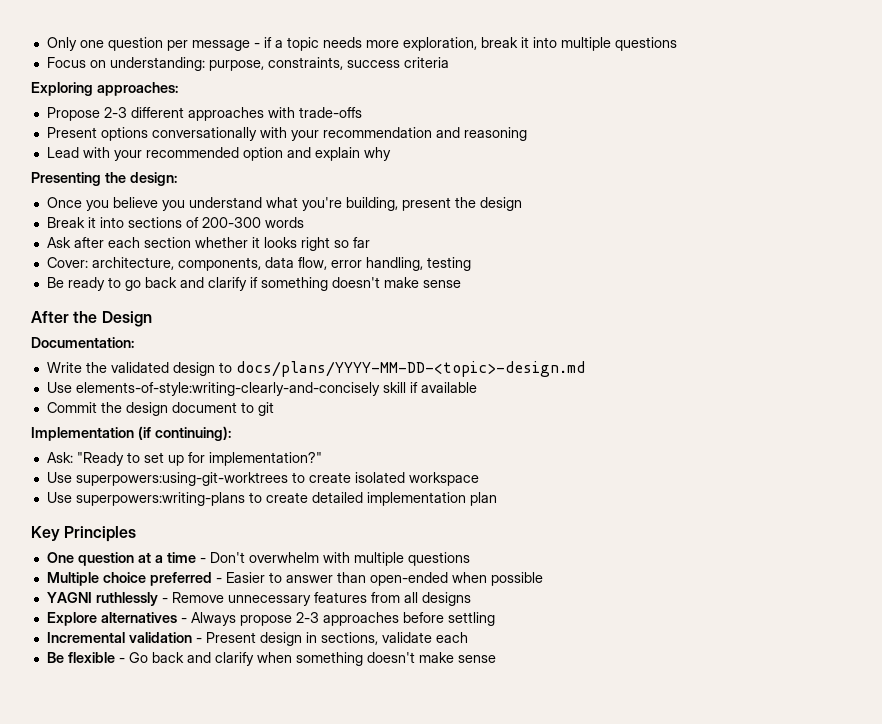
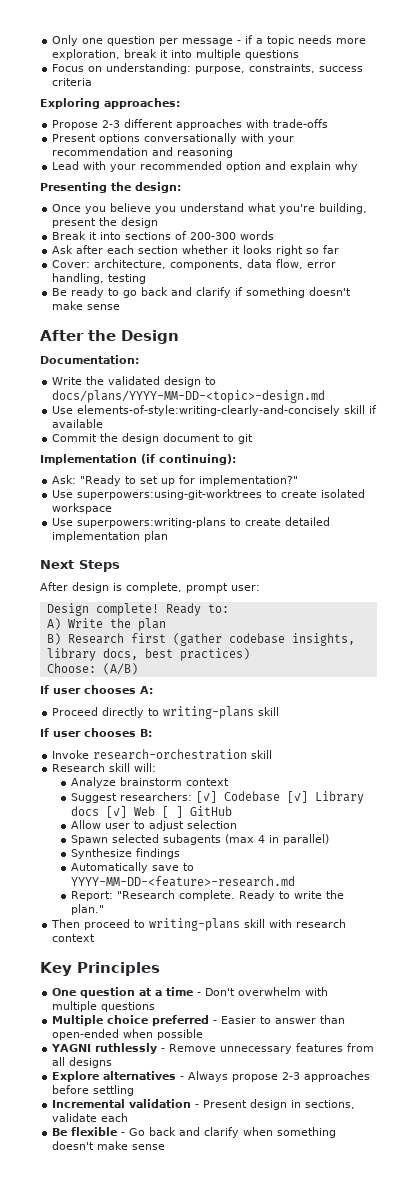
+ Next Steps
+ After design is complete, prompt user:
+ Design complete! Ready to:
+ A) Write the plan
+ B) Research first (gather codebase insights, library docs, best practices)
+ Choose: (A/B)
+ If user chooses A:
+ Proceed directly to writing-plans skill
+ If user chooses B:
+ Invoke research-orchestration skill
+ Research skill will:
+ Analyze brainstorm context
+ Suggest researchers: [✓] Codebase [✓] Library docs [✓] Web [ ] GitHub
+ Allow user to adjust selection
+ Spawn selected subagents (max 4 in parallel)
+ Synthesize findings
+ Automatically save to YYYY-MM-DD-<feature>-research.md
+ Report: "Research complete. Ready to write the plan."
+ Then proceed to writing-plans skill with research context

